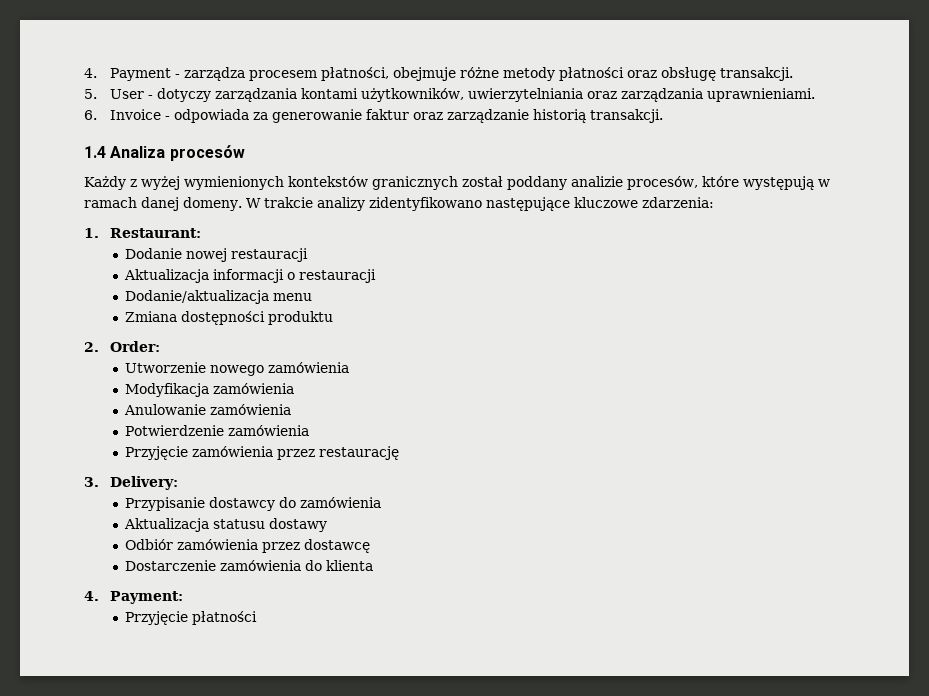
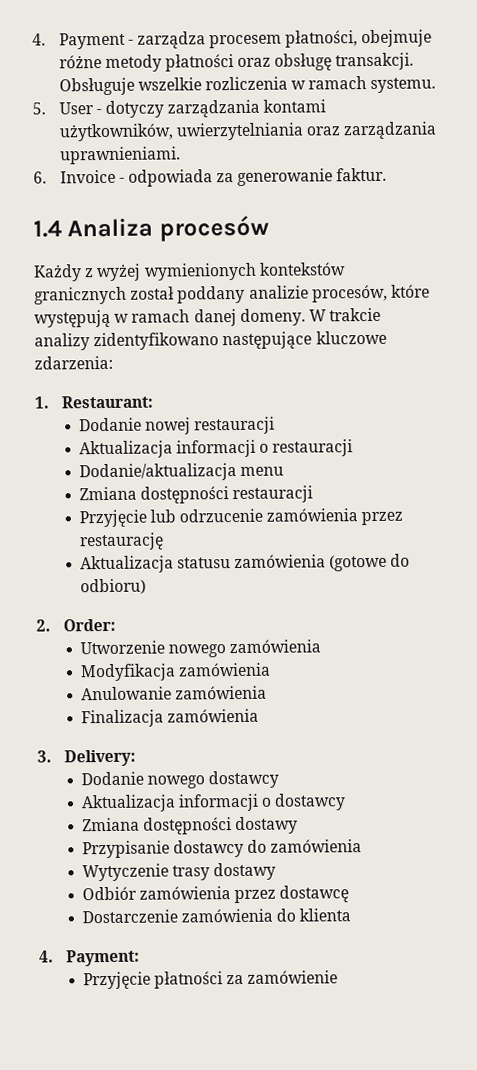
+ Obsługuje wszelkie rozliczenia w ramach systemu.
- 6. Invoice - odpowiada za generowanie faktur oraz zarządzanie historią transakcji.
+ 6. Invoice - odpowiada za generowanie faktur.
- Zmiana dostępności produktu
+ Zmiana dostępności restauracji
+ Przyjęcie lub odrzucenie zamówienia przez restaurację
+ Aktualizacja statusu zamówienia (gotowe do odbioru)
- Potwierdzenie zamówienia
- Przyjęcie zamówienia przez restaurację
+ Finalizacja zamówienia
  3. Delivery:
+ Dodanie nowego dostawcy
+ Aktualizacja informacji o dostawcy
+ Zmiana dostępności dostawy
- Aktualizacja statusu dostawy
+ Wytyczenie trasy dostawy
- Przyjęcie płatności
+ Przyjęcie płatności za zamówienie

